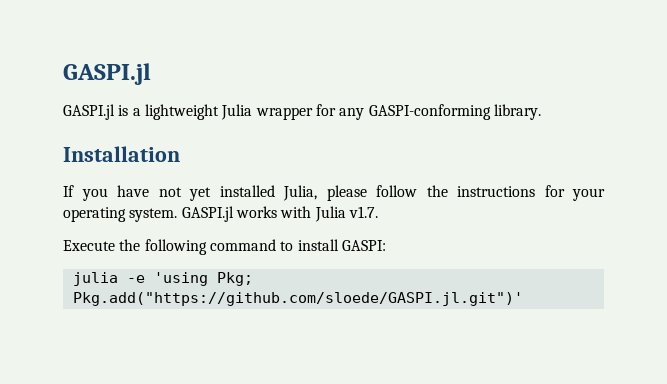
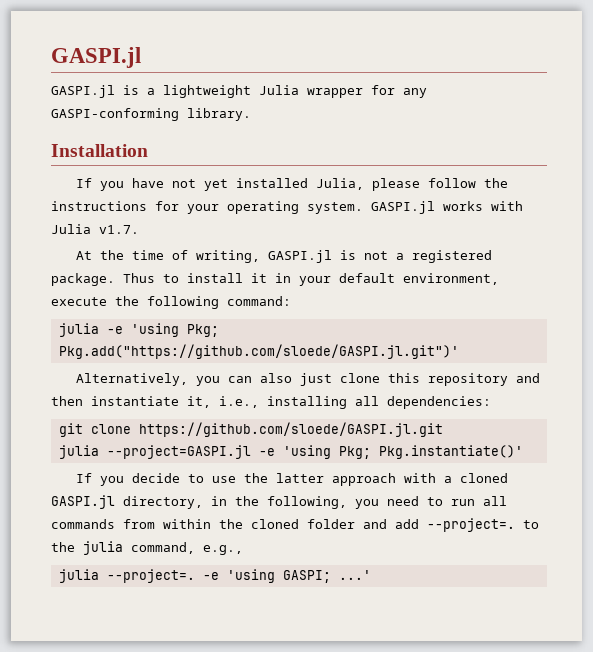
- Execute the following command to install GASPI:
+ At the time of writing, GASPI.jl is not a registered package. Thus to install it in your default environment, execute the following command:
+ Alternatively, you can also just clone this repository and then instantiate it, i.e., installing all dependencies:
+ git clone https://github.com/sloede/GASPI.jl.git
+ julia --project=GASPI.jl -e 'using Pkg; Pkg.instantiate()'
+ If you decide to use the latter approach with a cloned GASPI.jl directory, in the following, you need to run all commands from within the cloned folder and add --project=. to the julia command, e.g.,
+ julia --project=. -e 'using GASPI; ...'

